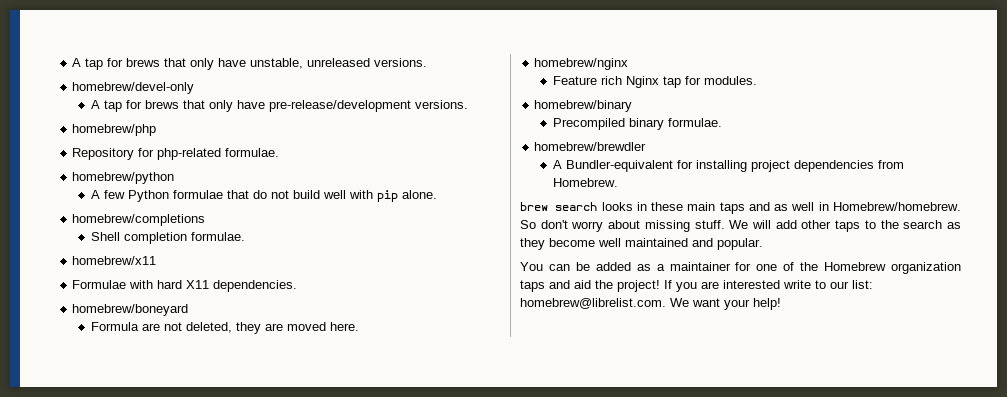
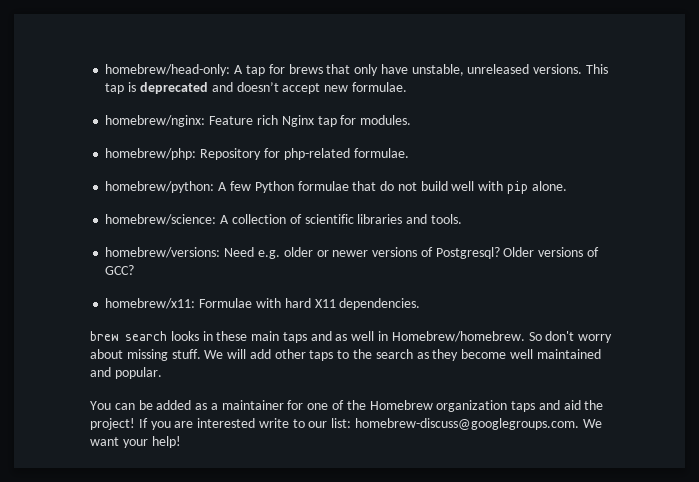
- A tap for brews that only have unstable, unreleased versions.
- homebrew/devel-only
- A tap for brews that only have pre-release/development versions.
- homebrew/php
- Repository for php-related formulae.
+ homebrew/head-only: A tap for brews that only have unstable, unreleased versions. This tap is deprecated and doesn’t accept new formulae.
+ homebrew/nginx: Feature rich Nginx tap for modules.
+ homebrew/php: Repository for php-related formulae.
- homebrew/python
- A few Python formulae that do not build well with pip alone.
+ homebrew/python: A few Python formulae that do not build well with pip alone.
- homebrew/completions
- Shell completion formulae.
- homebrew/x11
- Formulae with hard X11 dependencies.
+ homebrew/science: A collection of scientific libraries and tools.
+ homebrew/versions: Need e.g. older or newer versions of Postgresql? Older versions of GCC?
+ homebrew/x11: Formulae with hard X11 dependencies.
- homebrew/boneyard
- Formula are not deleted, they are moved here.
- homebrew/nginx
- Feature rich Nginx tap for modules.
- homebrew/binary
- Precompiled binary formulae.
- homebrew/brewdler
- A Bundler-equivalent for installing project dependencies from Homebrew.
- If you are interested write to our list: homebrew@librelist.com. We want your help!
+ If you are interested write to our list: homebrew-discuss@googlegroups.com. We want your help!

